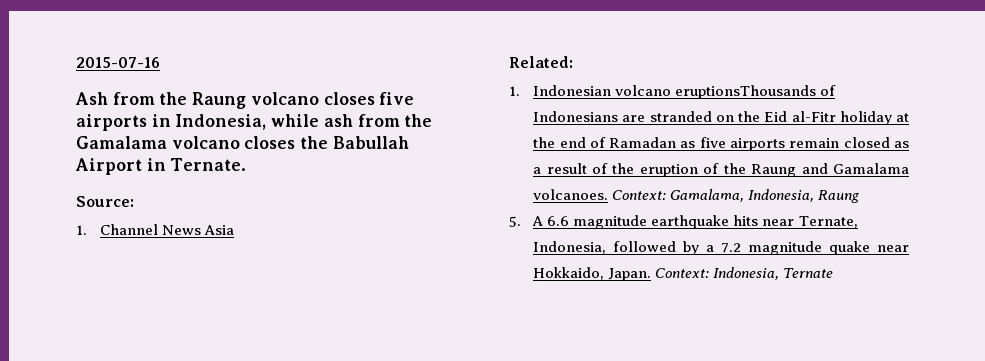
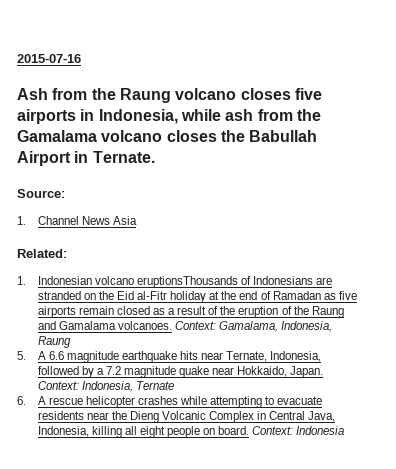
+ 6. A rescue helicopter crashes while attempting to evacuate residents near the Dieng Volcanic Complex in Central Java, Indonesia, killing all eight people on board. Context: Indonesia

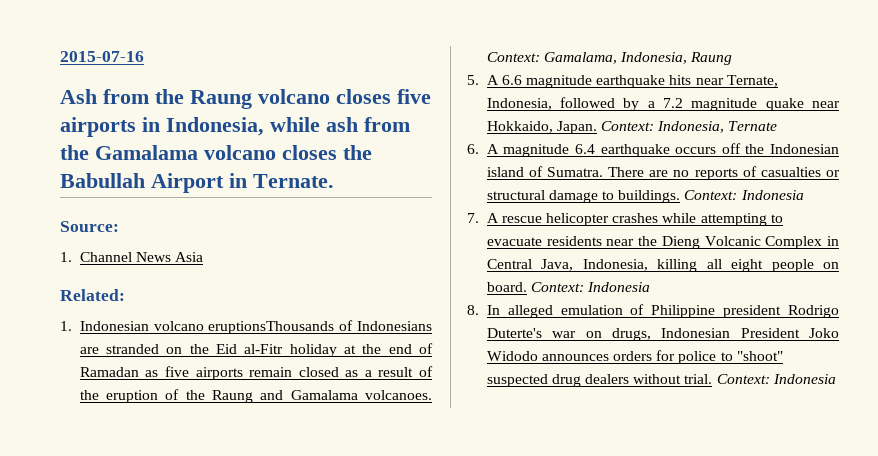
- 6. A rescue helicopter crashes while attempting to evacuate residents near the Dieng Volcanic Complex in Central Java, Indonesia, killing all eight people on board.
+ 6. A magnitude 6.4 earthquake occurs off the Indonesian island of Sumatra. There are no reports of casualties or structural damage to buildings. Context: Indonesia
+ 7. A rescue helicopter crashes while attempting to evacuate residents near the Dieng Volcanic Complex in Central Java, Indonesia, killing all eight people on board.
+ 8. In alleged emulation of Philippine president Rodrigo Duterte's war on drugs, Indonesian President Joko Widodo announces orders for police to "shoot" suspected drug dealers without trial. Context: Indonesia

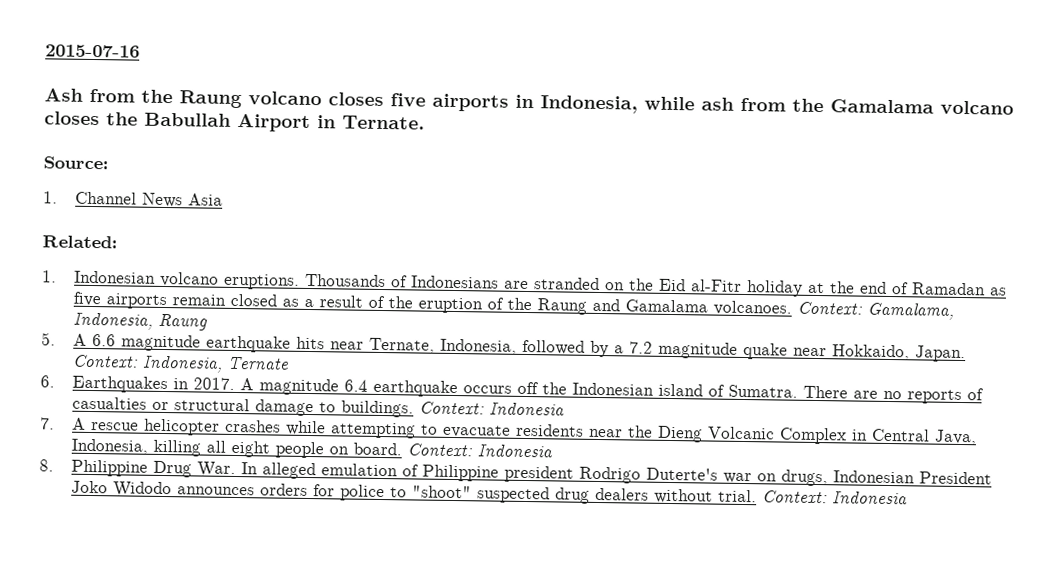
- 1. Indonesian volcano eruptionsThousands of Indonesians are stranded on the Eid al-Fitr holiday at the end of Ramadan as five airports remain closed as a result of the eruption of the Raung and Gamalama volcanoes.
+ 1. Indonesian volcano eruptions. Thousands of Indonesians are stranded on the Eid al-Fitr holiday at the end of Ramadan as five airports remain closed as a result of the eruption of the Raung and Gamalama volcanoes.
- 6. A magnitude 6.4 earthquake occurs off the Indonesian island of Sumatra.
+ 6. Earthquakes in 2017. A magnitude 6.4 earthquake occurs off the Indonesian island of Sumatra.
- 8. In alleged emulation of Philippine president Rodrigo Duterte's war on drugs, Indonesian President Joko Widodo announces orders for police to "shoot" suspected drug dealers without trial.
+ 8. Philippine Drug War. In alleged emulation of Philippine president Rodrigo Duterte's war on drugs, Indonesian President Joko Widodo announces orders for police to "shoot" suspected drug dealers without trial.

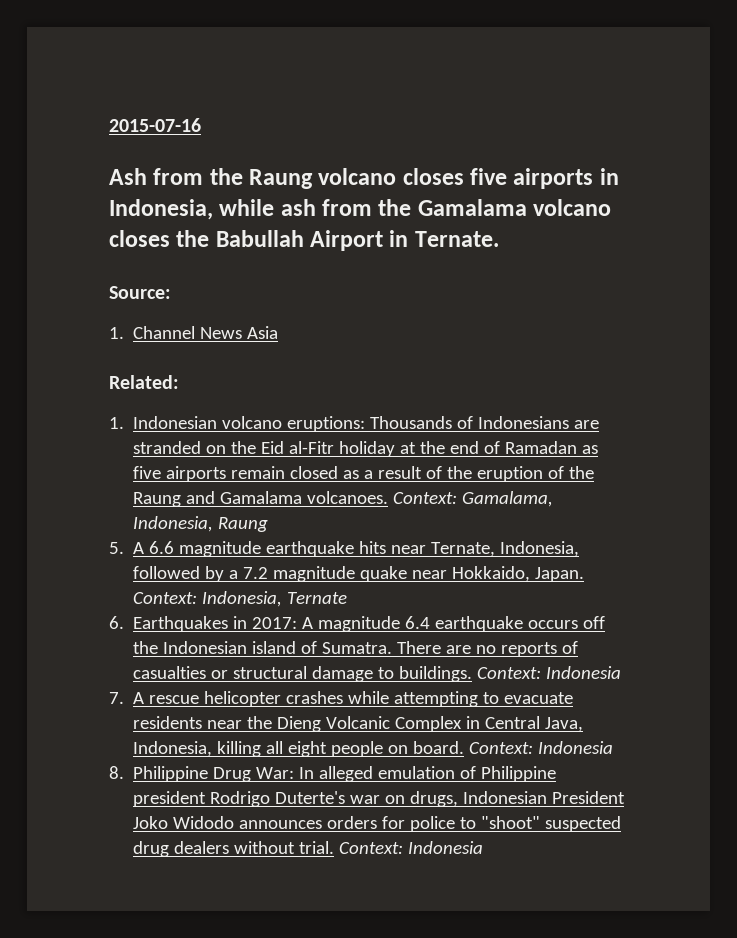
- 1. Indonesian volcano eruptions. Thousands of Indonesians are stranded on the Eid al-Fitr holiday at the end of Ramadan as five airports remain closed as a result of the eruption of the Raung and Gamalama volcanoes.
+ 1. Indonesian volcano eruptions: Thousands of Indonesians are stranded on the Eid al-Fitr holiday at the end of Ramadan as five airports remain closed as a result of the eruption of the Raung and Gamalama volcanoes.
- 6. Earthquakes in 2017. A magnitude 6.4 earthquake occurs off the Indonesian island of Sumatra.
+ 6. Earthquakes in 2017: A magnitude 6.4 earthquake occurs off the Indonesian island of Sumatra.
- 8. Philippine Drug War. In alleged emulation of Philippine president Rodrigo Duterte's war on drugs, Indonesian President Joko Widodo announces orders for police to "shoot" suspected drug dealers without trial.
+ 8. Philippine Drug War: In alleged emulation of Philippine president Rodrigo Duterte's war on drugs, Indonesian President Joko Widodo announces orders for police to "shoot" suspected drug dealers without trial.

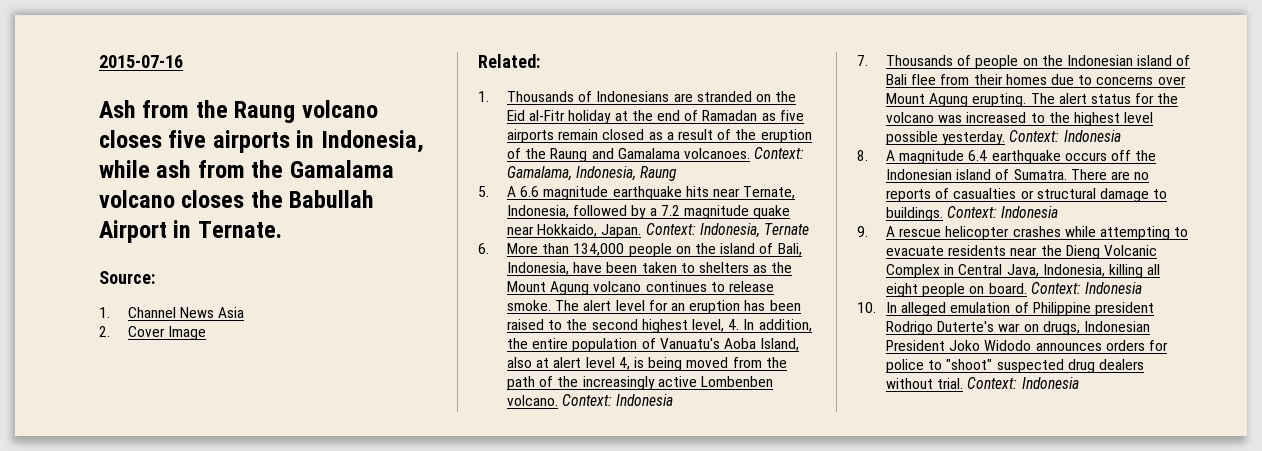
+ 2. Cover Image
- 1. Indonesian volcano eruptions: Thousands of Indonesians are stranded on the Eid al-Fitr holiday at the end of Ramadan as five airports remain closed as a result of the eruption of the Raung and Gamalama volcanoes.
+ 1. Thousands of Indonesians are stranded on the Eid al-Fitr holiday at the end of Ramadan as five airports remain closed as a result of the eruption of the Raung and Gamalama volcanoes.
- 6. Earthquakes in 2017: A magnitude 6.4 earthquake occurs off the Indonesian island of Sumatra.
+ 6. More than 134,000 people on the island of Bali, Indonesia, have been taken to shelters as the Mount Agung volcano continues to release smoke. The alert level for an eruption has been raised to the second highest level, 4. In addition, the entire population of Vanuatu's Aoba Island, also at alert level 4, is being moved from the path of the increasingly active Lombenben volcano. Context: Indonesia
+ 7. Thousands of people on the Indonesian island of Bali flee from their homes due to concerns over Mount Agung erupting. The alert status for the volcano was increased to the highest level possible yesterday. Context: Indonesia
+ 8. A magnitude 6.4 earthquake occurs off the Indonesian island of Sumatra.
- 7. A rescue helicopter crashes while attempting to evacuate residents near the Dieng Volcanic Complex in Central Java, Indonesia, killing all eight people on board.
+ 9. A rescue helicopter crashes while attempting to evacuate residents near the Dieng Volcanic Complex in Central Java, Indonesia, killing all eight people on board.
- 8. Philippine Drug War: In alleged emulation of Philippine president Rodrigo Duterte's war on drugs, Indonesian President Joko Widodo announces orders for police to "shoot" suspected drug dealers without trial.
+ 10. In alleged emulation of Philippine president Rodrigo Duterte's war on drugs, Indonesian President Joko Widodo announces orders for police to "shoot" suspected drug dealers without trial.

